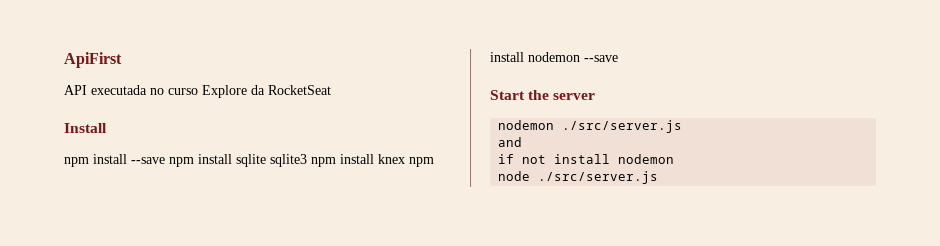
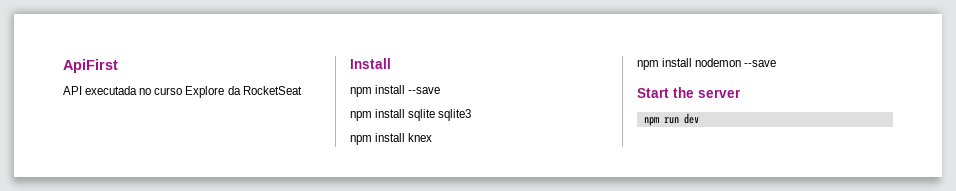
- npm install --save npm install sqlite sqlite3 npm install knex npm install nodemon --save
+ npm install --save
+ npm install sqlite sqlite3
+ npm install knex
+ npm install nodemon --save
- nodemon ./src/server.js
- and
- if not install nodemon
- node ./src/server.js
+ npm run dev

